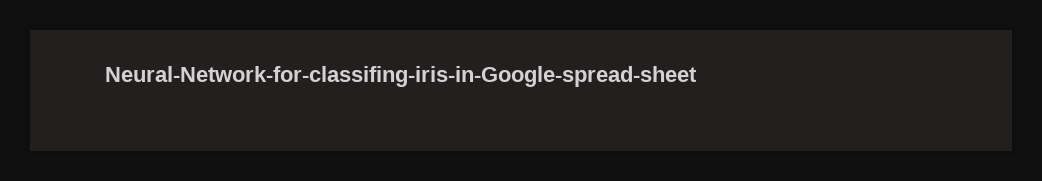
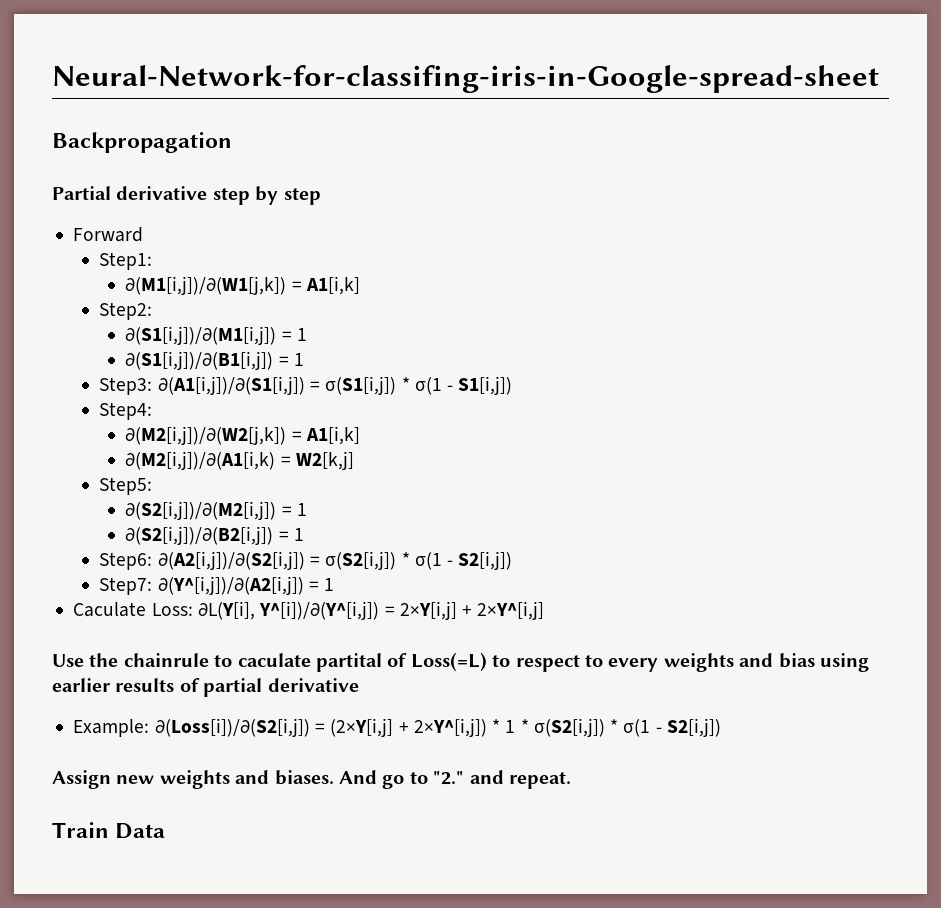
+ Backpropagation
+ Partial derivative step by step
+ Forward
+ Step1:
+ ∂(M1[i,j])/∂(W1[j,k]) = A1[i,k]
+ Step2:
+ ∂(S1[i,j])/∂(M1[i,j]) = 1
+ ∂(S1[i,j])/∂(B1[i,j]) = 1
+ Step3: ∂(A1[i,j])/∂(S1[i,j]) = σ(S1[i,j]) * σ(1 - S1[i,j])
+ Step4:
+ ∂(M2[i,j])/∂(W2[j,k]) = A1[i,k]
+ ∂(M2[i,j])/∂(A1[i,k) = W2[k,j]
+ Step5:
+ ∂(S2[i,j])/∂(M2[i,j]) = 1
+ ∂(S2[i,j])/∂(B2[i,j]) = 1
+ Step6: ∂(A2[i,j])/∂(S2[i,j]) = σ(S2[i,j]) * σ(1 - S2[i,j])
+ Step7: ∂(Y^[i,j])/∂(A2[i,j]) = 1
+ Caculate Loss: ∂L(Y[i], Y^[i])/∂(Y^[i,j]) = 2×Y[i,j] + 2×Y^[i,j]
+ Use the chainrule to caculate partital of Loss(=L) to respect to every weights and bias using earlier results of partial derivative
+ Example: ∂(Loss[i])/∂(S2[i,j]) = (2×Y[i,j] + 2×Y^[i,j]) * 1 * σ(S2[i,j]) * σ(1 - S2[i,j])
+ Assign new weights and biases. And go to "2." and repeat.
+ Train Data

